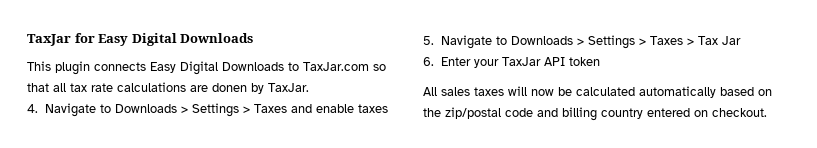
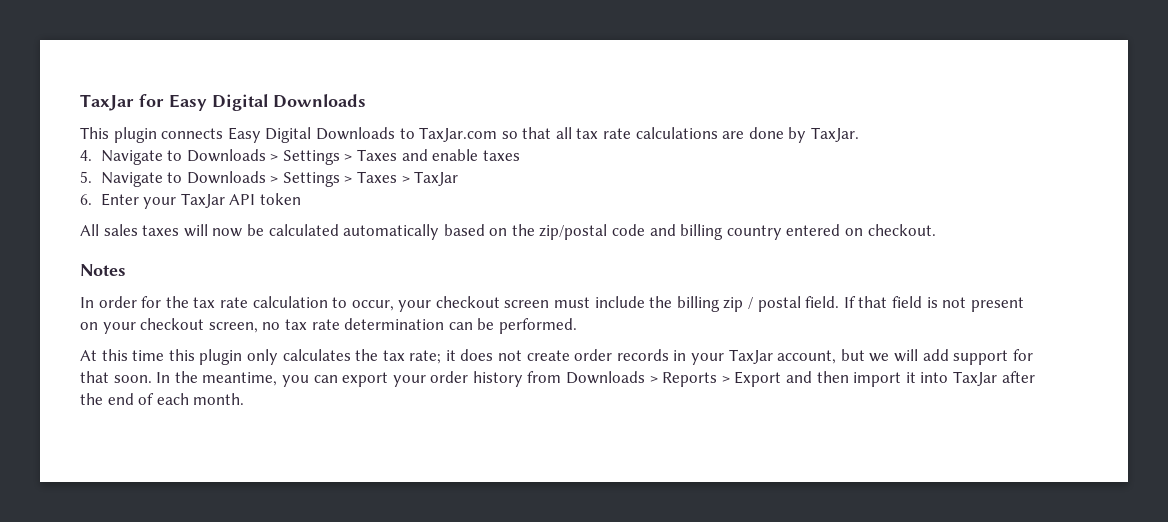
- This plugin connects Easy Digital Downloads to TaxJar.com so that all tax rate calculations are donen by TaxJar.
+ This plugin connects Easy Digital Downloads to TaxJar.com so that all tax rate calculations are done by TaxJar.
- 5. Navigate to Downloads > Settings > Taxes > Tax Jar
+ 5. Navigate to Downloads > Settings > Taxes > TaxJar
+ Notes
+ In order for the tax rate calculation to occur, your checkout screen must include the billing zip / postal field. If that field is not present on your checkout screen, no tax rate determination can be performed.
+ At this time this plugin only calculates the tax rate; it does not create order records in your TaxJar account, but we will add support for that soon. In the meantime, you can export your order history from Downloads > Reports > Export and then import it into TaxJar after the end of each month.

